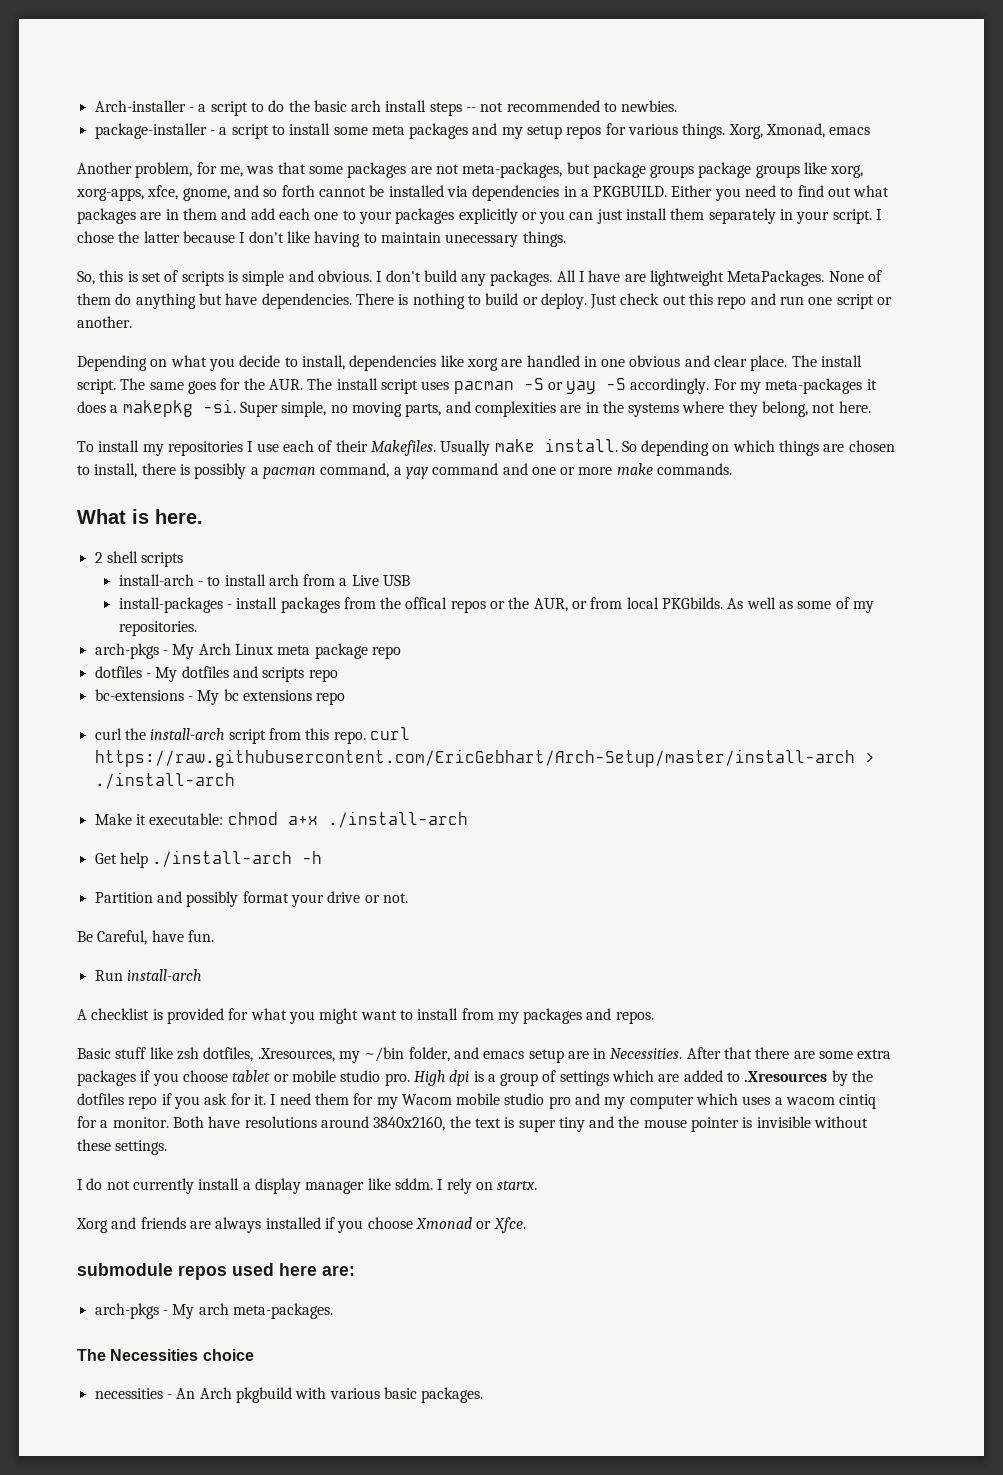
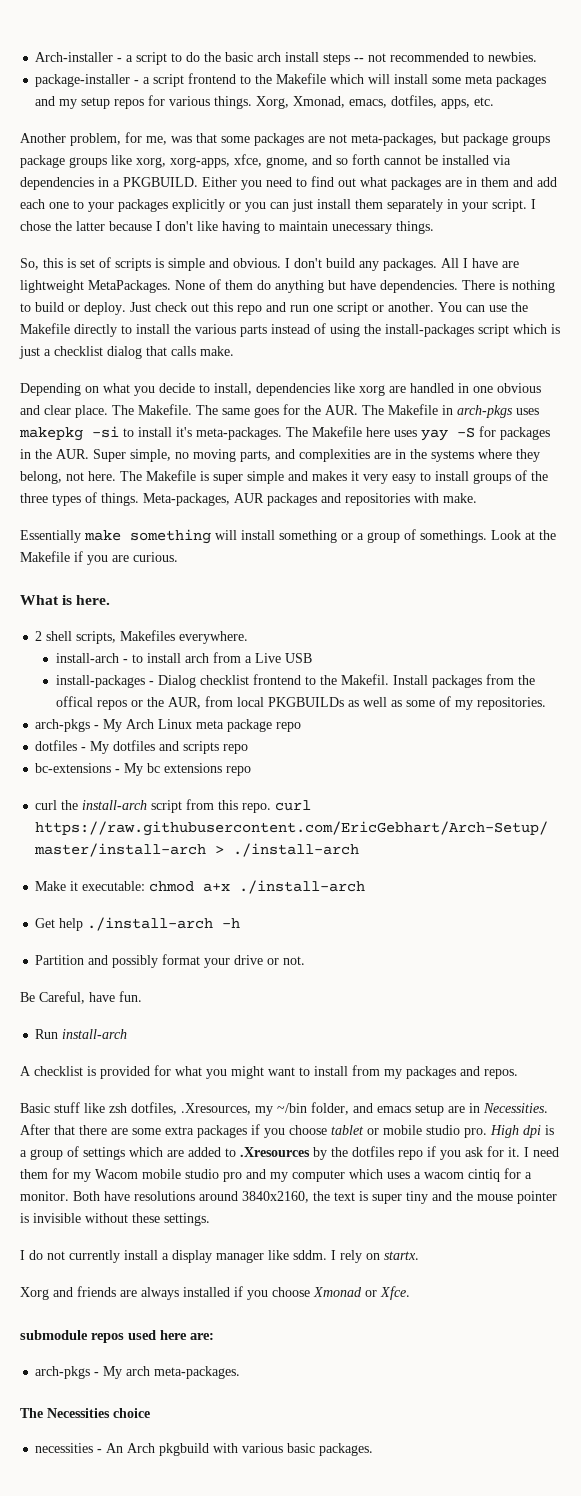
- package-installer - a script to install some meta packages and my setup repos for various things.
+ package-installer - a script frontend to the Makefile which will install some meta packages and my setup repos for various things.
- Xorg, Xmonad, emacs
+ Xorg, Xmonad, emacs, dotfiles, apps, etc.
+ You can use the Makefile directly to install the various parts instead of using the install-packages script which is just a checklist dialog that calls make.
- The install script.
+ The Makefile.
- The same goes for the AUR. The install script uses pacman -S or yay -S accordingly. For my meta-packages it does a makepkg -si. Super simple, no moving parts, and complexities are in the systems where they belong, not here.
- To install my repositories I use each of their Makefiles. Usually make install. So depending on which things are chosen to install, there is possibly a pacman command, a yay command and one or more make commands.
+ The same goes for the AUR. The Makefile in arch-pkgs uses makepkg -si to install it's meta-packages. The Makefile here uses yay -S for packages in the AUR. Super simple, no moving parts, and complexities are in the systems where they belong, not here. The Makefile is super simple and makes it very easy to install groups of the three types of things. Meta-packages, AUR packages and repositories with make.
+ Essentially make something will install something or a group of somethings. Look at the Makefile if you are curious.
- 2 shell scripts
+ 2 shell scripts, Makefiles everywhere.
- install-packages - install packages from the offical repos or the AUR, or from local PKGbilds. As well as some of my repositories.
+ install-packages - Dialog checklist frontend to the Makefil. Install packages from the offical repos or the AUR, from local PKGBUILDs as well as some of my repositories.

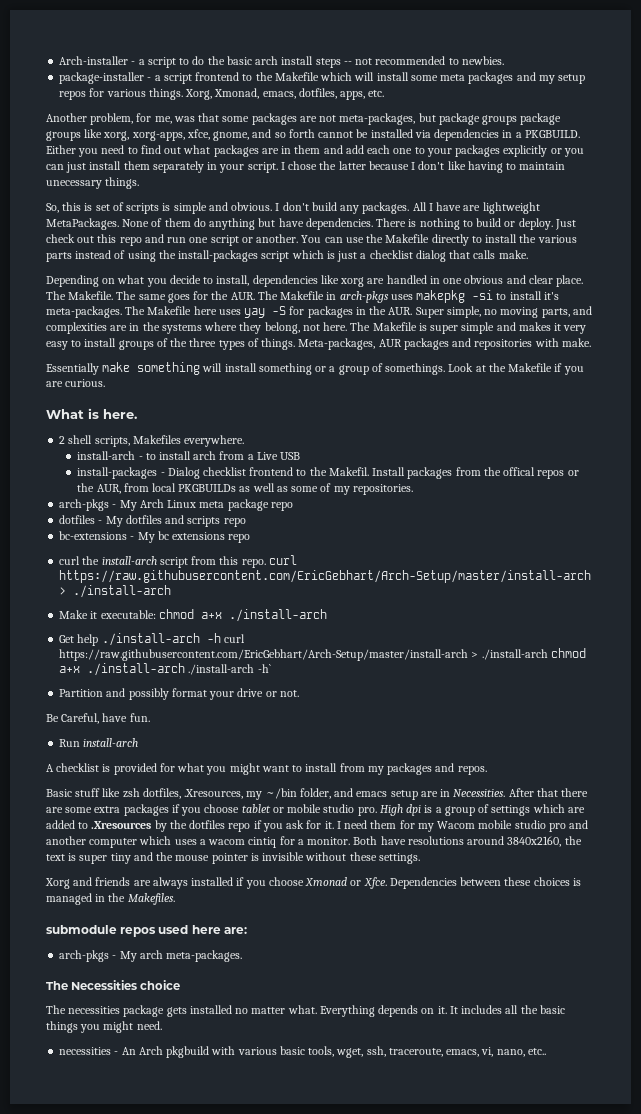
- Get help ./install-arch -h
+ Get help ./install-arch -h curl https://raw.githubusercontent.com/EricGebhart/Arch-Setup/master/install-arch > ./install-arch chmod a+x ./install-arch ./install-arch -h`
- I need them for my Wacom mobile studio pro and my computer which uses a wacom cintiq for a monitor.
+ I need them for my Wacom mobile studio pro and another computer which uses a wacom cintiq for a monitor.
- I do not currently install a display manager like sddm. I rely on startx.
+ Dependencies between these choices is managed in the Makefiles.
+ The necessities package gets installed no matter what. Everything depends on it. It includes all the basic things you might need.
- necessities - An Arch pkgbuild with various basic packages.
+ necessities - An Arch pkgbuild with various basic tools, wget, ssh, traceroute, emacs, vi, nano, etc..

